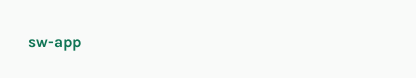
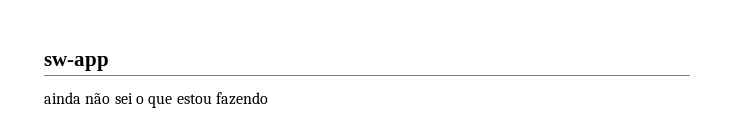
+ ainda não sei o que estou fazendo

